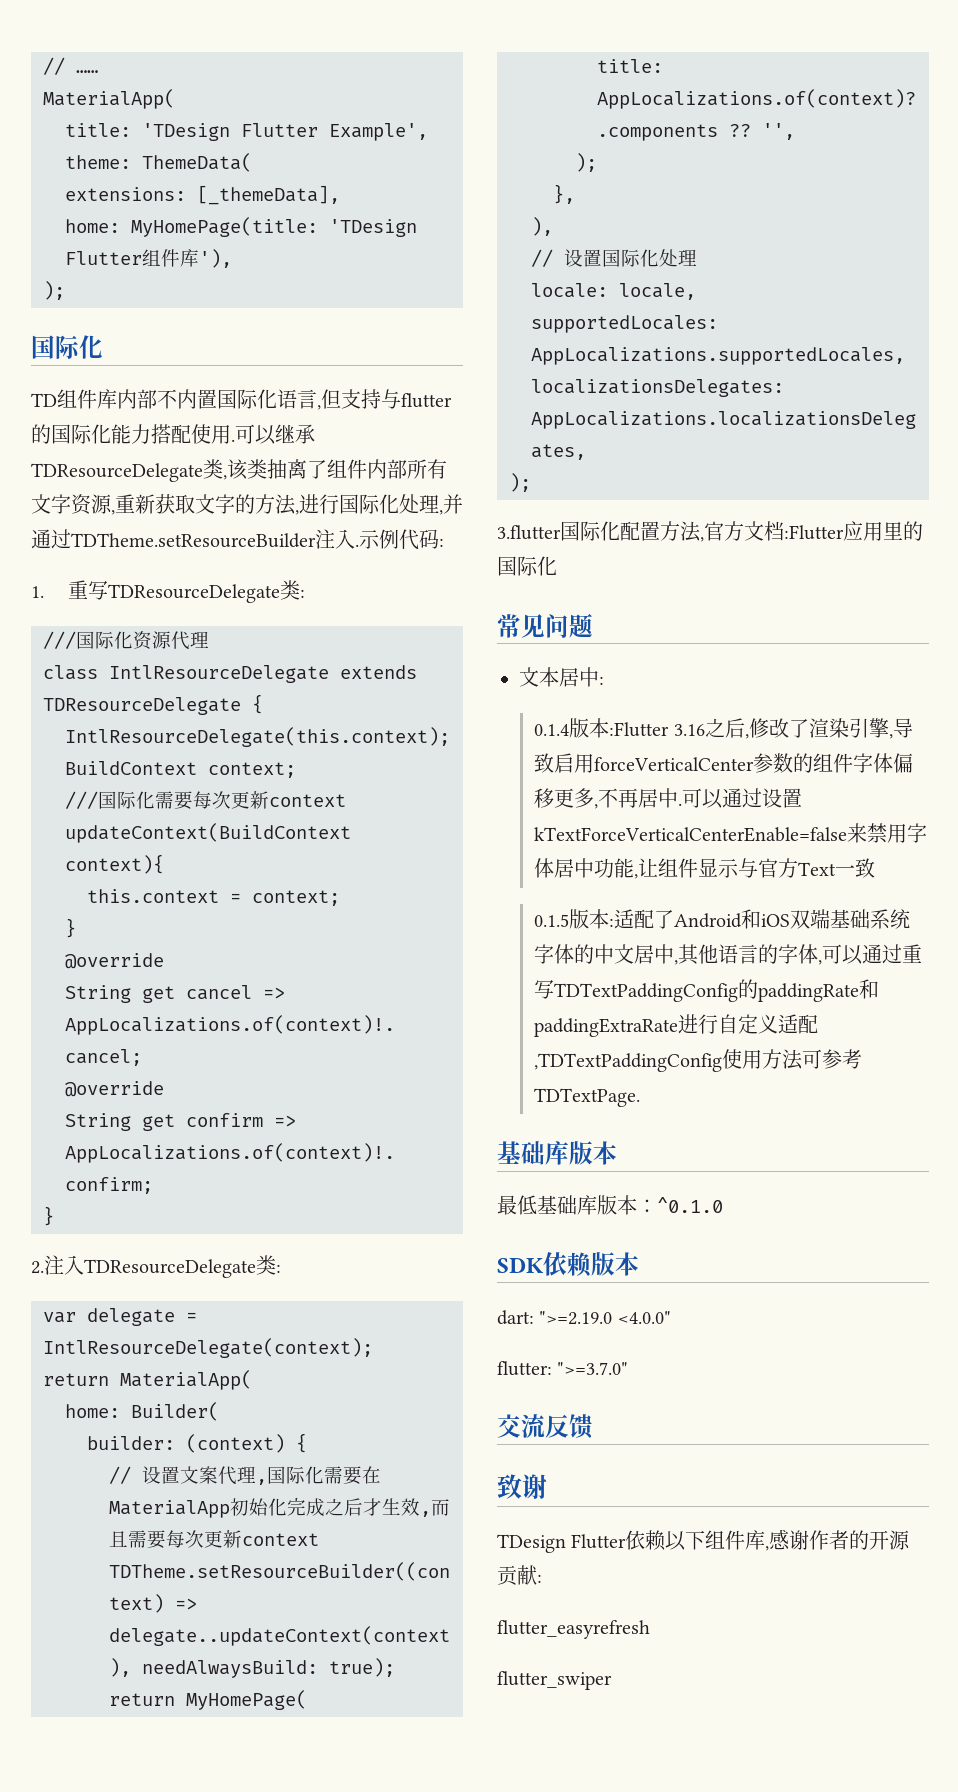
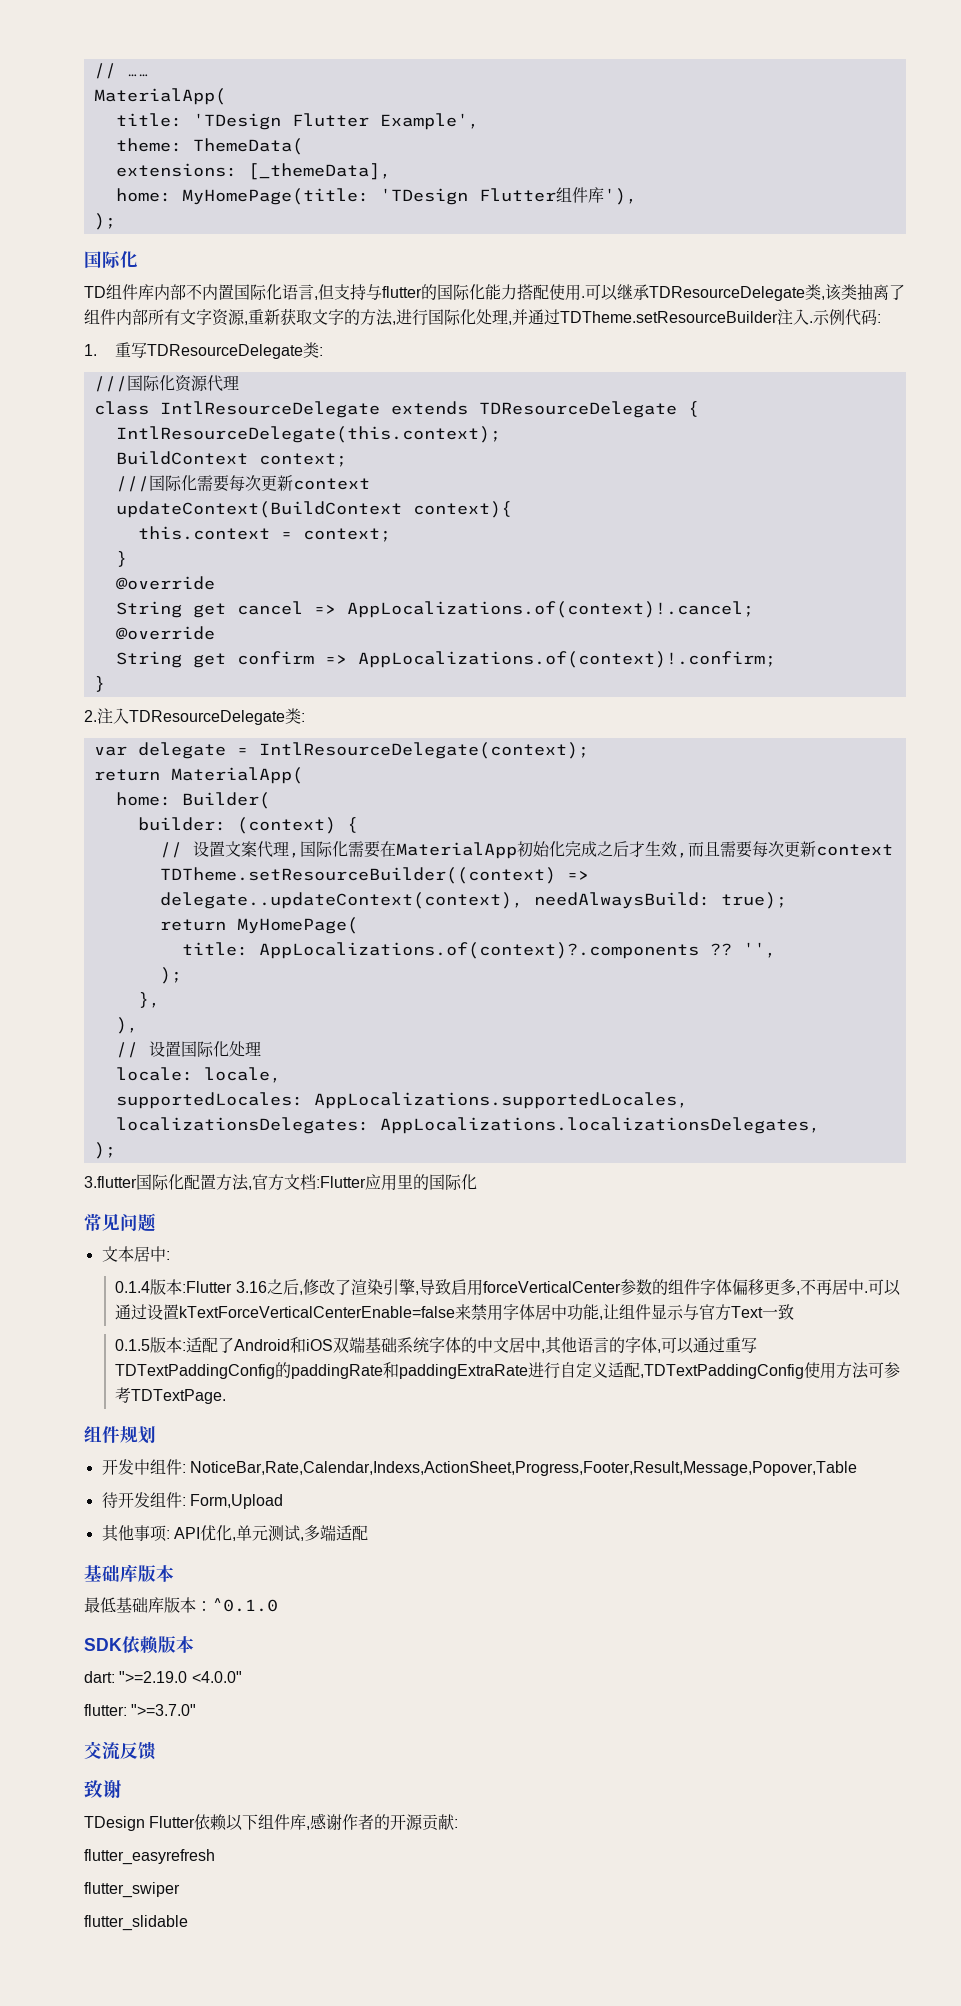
+ 组件规划
+ 开发中组件: NoticeBar,Rate,Calendar,Indexs,ActionSheet,Progress,Footer,Result,Message,Popover,Table
+ 待开发组件: Form,Upload
+ 其他事项: API优化,单元测试,多端适配
+ flutter_slidable

